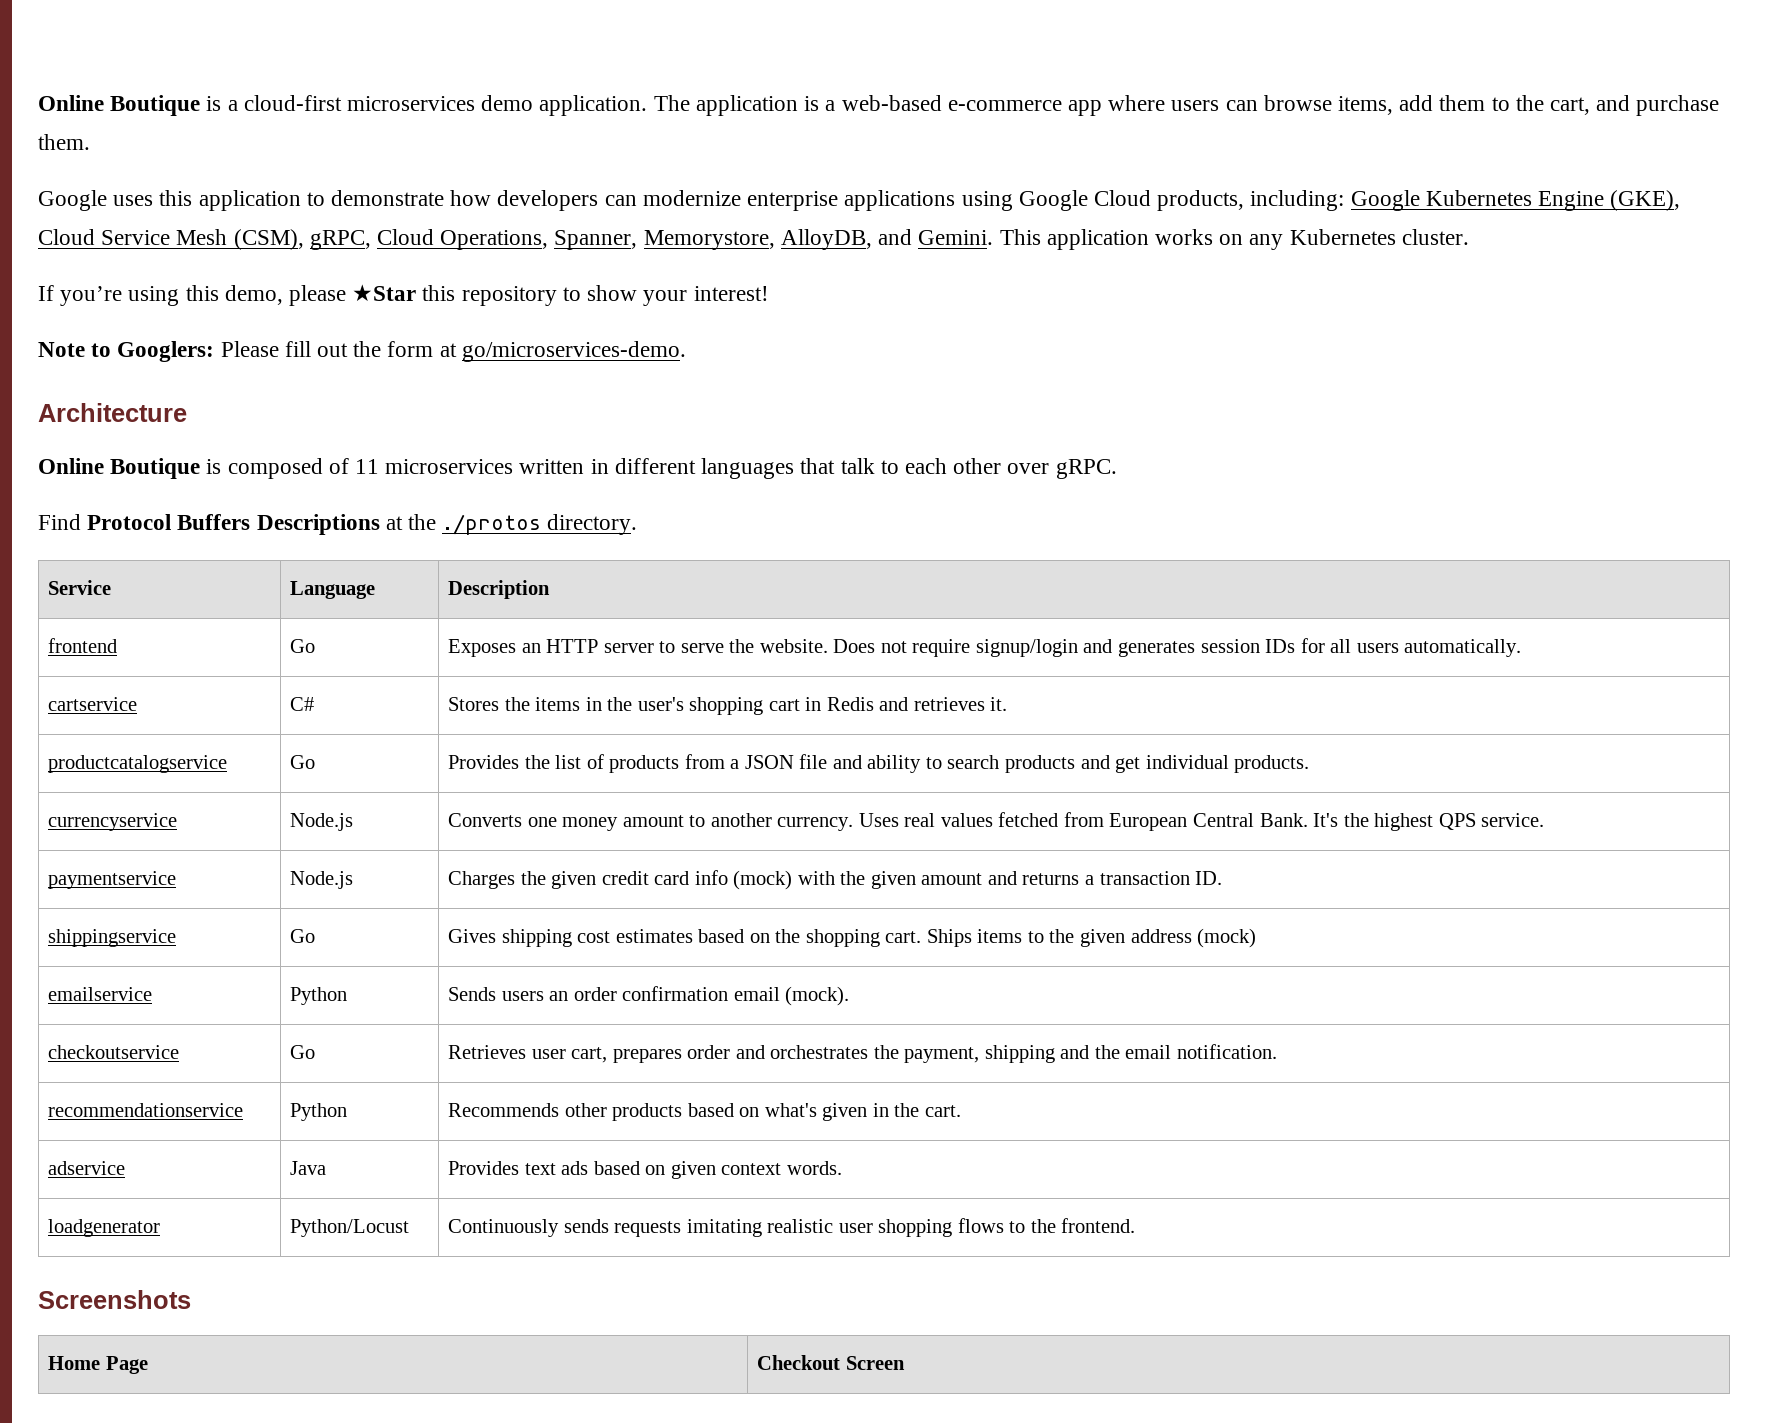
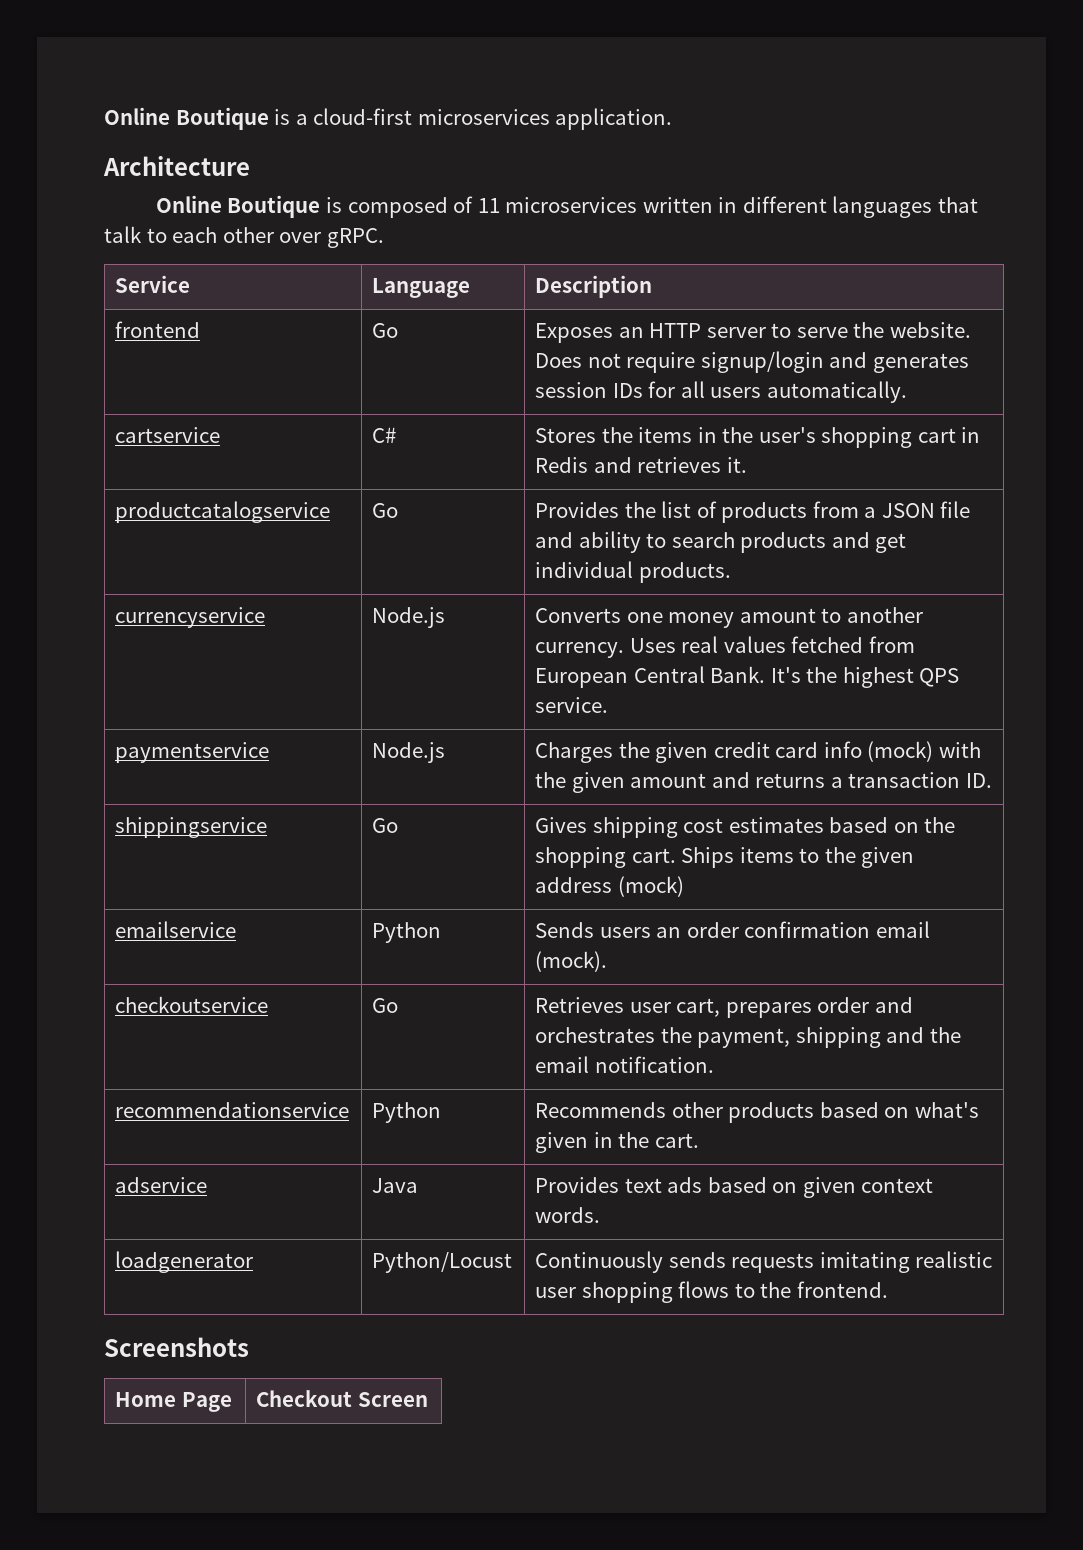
- Online Boutique is a cloud-first microservices demo application. The application is a web-based e-commerce app where users can browse items, add them to the cart, and purchase them.
- Google uses this application to demonstrate how developers can modernize enterprise applications using Google Cloud products, including: Google Kubernetes Engine (GKE), Cloud Service Mesh (CSM), gRPC, Cloud Operations, Spanner, Memorystore, AlloyDB, and Gemini. This application works on any Kubernetes cluster.
- If you’re using this demo, please ★Star this repository to show your interest!
- Note to Googlers: Please fill out the form at go/microservices-demo.
+ Online Boutique is a cloud-first microservices application.
- Find Protocol Buffers Descriptions at the ./protos directory.

